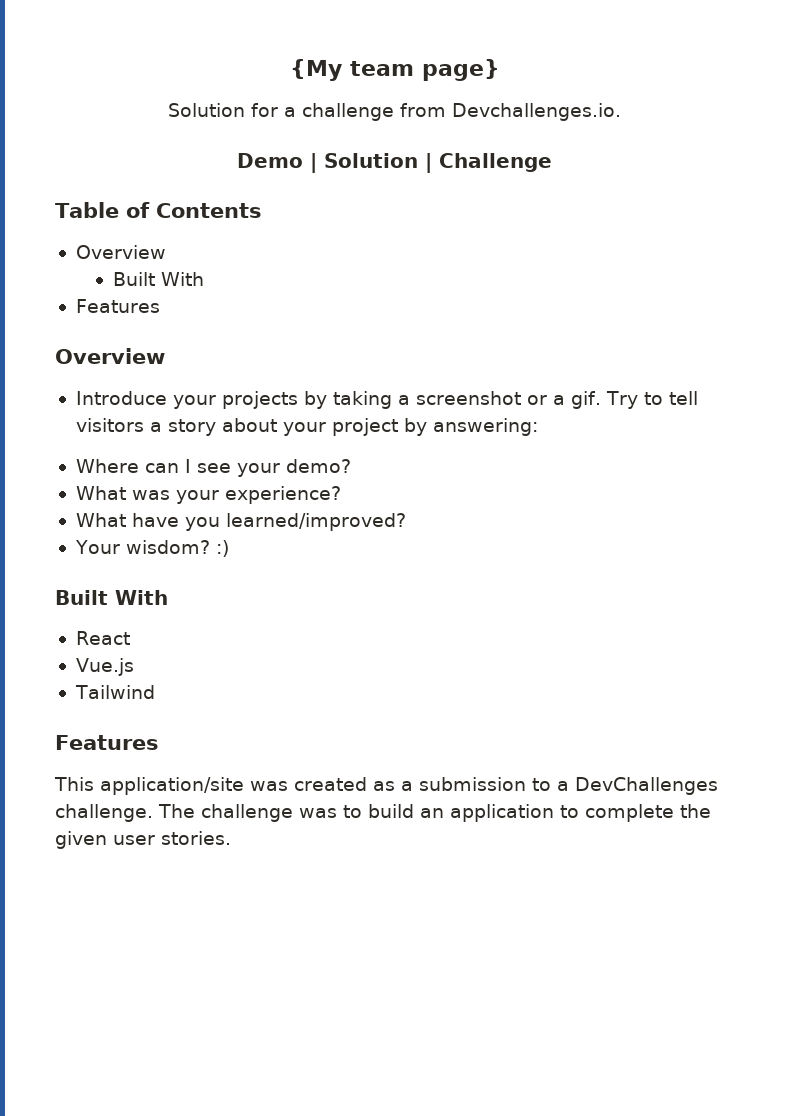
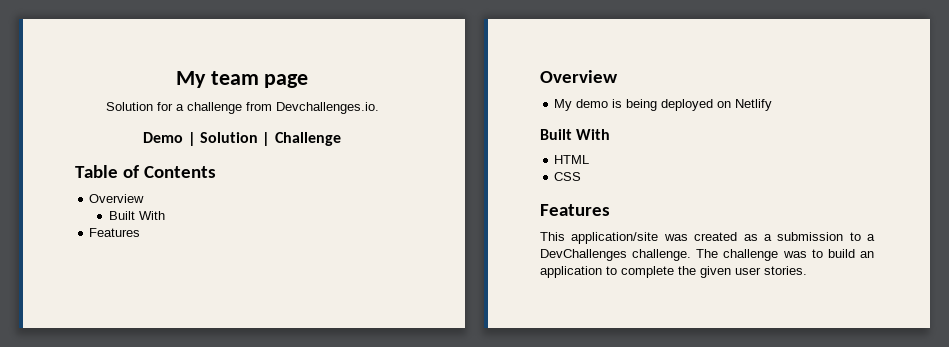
- {My team page}
+ My team page
- Introduce your projects by taking a screenshot or a gif. Try to tell visitors a story about your project by answering:
- Where can I see your demo?
- What was your experience?
- What have you learned/improved?
- Your wisdom? :)
+ My demo is being deployed on Netlify
  Built With
- React
- Vue.js
- Tailwind
+ HTML
+ CSS

